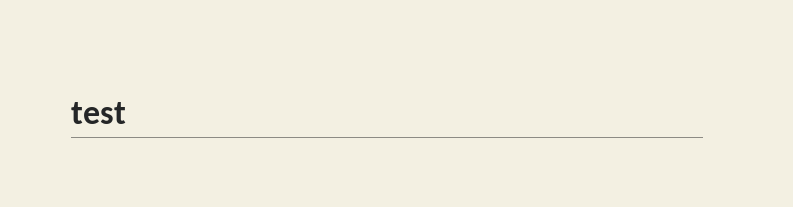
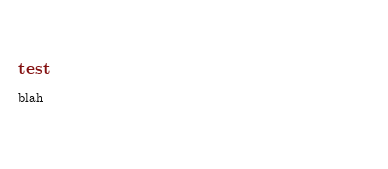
+ blah

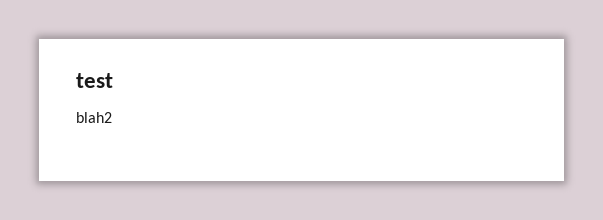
- blah
+ blah2

